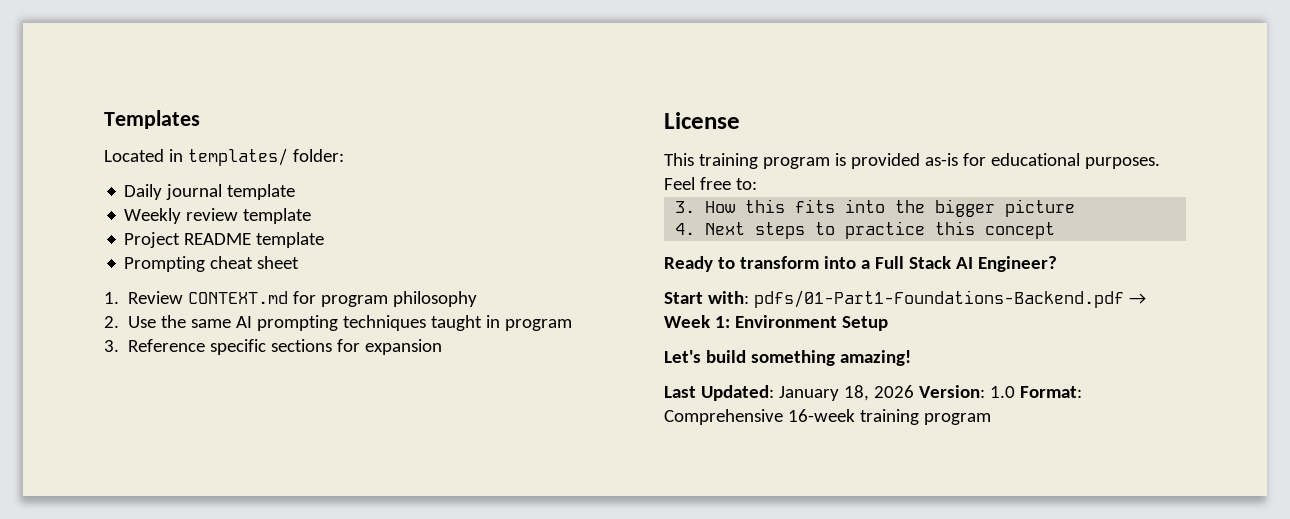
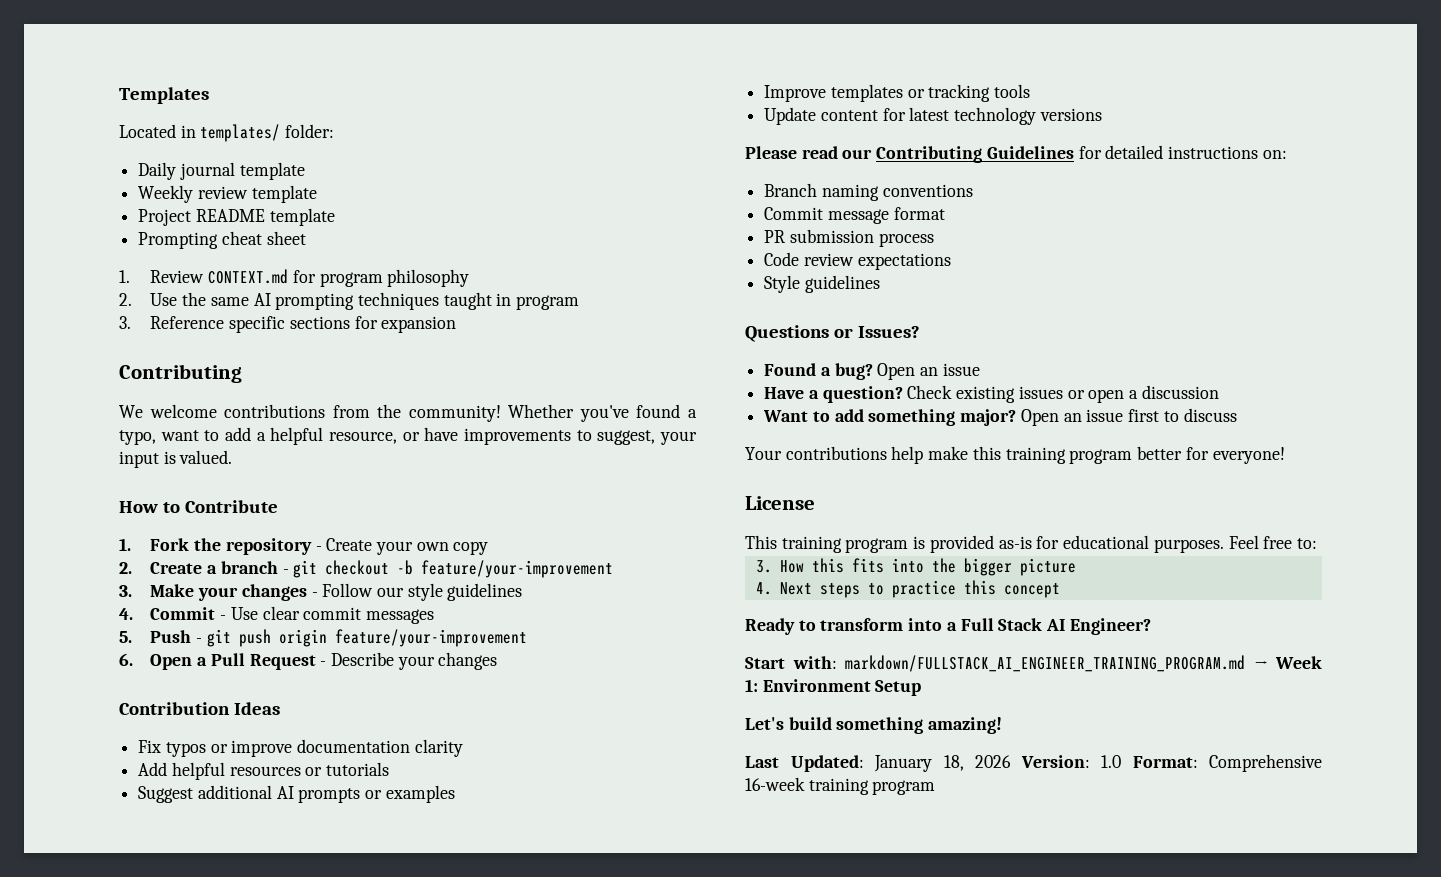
  3. Reference specific sections for expansion
+ Contributing
+ We welcome contributions from the community! Whether you've found a typo, want to add a helpful resource, or have improvements to suggest, your input is valued.
+ How to Contribute
+ 1. Fork the repository - Create your own copy
+ 2. Create a branch - git checkout -b feature/your-improvement
+ 3. Make your changes - Follow our style guidelines
+ 4. Commit - Use clear commit messages
+ 5. Push - git push origin feature/your-improvement
+ 6. Open a Pull Request - Describe your changes
+ Contribution Ideas
+ Fix typos or improve documentation clarity
+ Add helpful resources or tutorials
+ Suggest additional AI prompts or examples
+ Improve templates or tracking tools
+ Update content for latest technology versions
+ Please read our Contributing Guidelines for detailed instructions on:
+ Branch naming conventions
+ Commit message format
+ PR submission process
+ Code review expectations
+ Style guidelines
+ Questions or Issues?
+ Found a bug? Open an issue
+ Have a question? Check existing issues or open a discussion
+ Want to add something major? Open an issue first to discuss
+ Your contributions help make this training program better for everyone!
- Start with: pdfs/01-Part1-Foundations-Backend.pdf → Week 1: Environment Setup
+ Start with: markdown/FULLSTACK_AI_ENGINEER_TRAINING_PROGRAM.md → Week 1: Environment Setup

